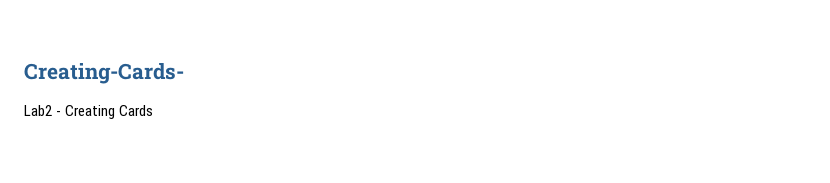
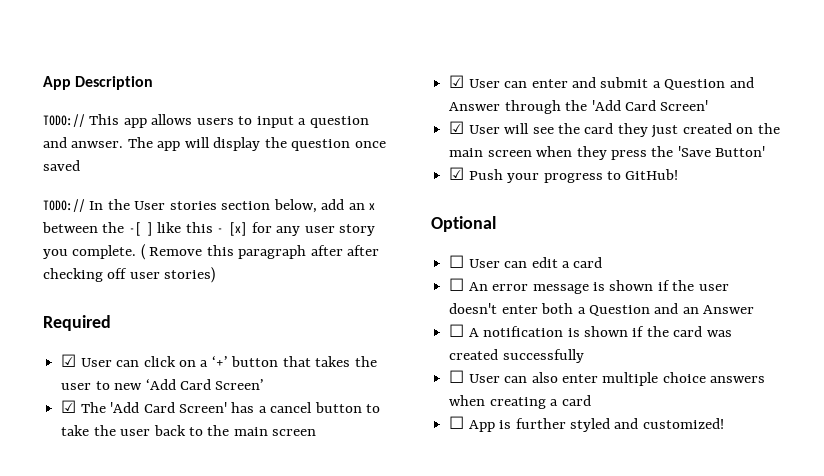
- Creating-Cards-
- Lab2 - Creating Cards
+ App Description
+ TODO:// This app allows users to input a question and anwser. The app will display the question once saved
+ TODO:// In the User stories section below, add an x between the -[ ] like this - [x] for any user story you complete. ( Remove this paragraph after after checking off user stories)
+ Required
+ ☑ User can click on a ‘+’ button that takes the user to new ‘Add Card Screen’
+ ☑ The 'Add Card Screen' has a cancel button to take the user back to the main screen
+ ☑ User can enter and submit a Question and Answer through the 'Add Card Screen'
+ ☑ User will see the card they just created on the main screen when they press the 'Save Button'
+ ☑ Push your progress to GitHub!
+ Optional
+ ☐ User can edit a card
+ ☐ An error message is shown if the user doesn't enter both a Question and an Answer
+ ☐ A notification is shown if the card was created successfully
+ ☐ User can also enter multiple choice answers when creating a card
+ ☐ App is further styled and customized!

